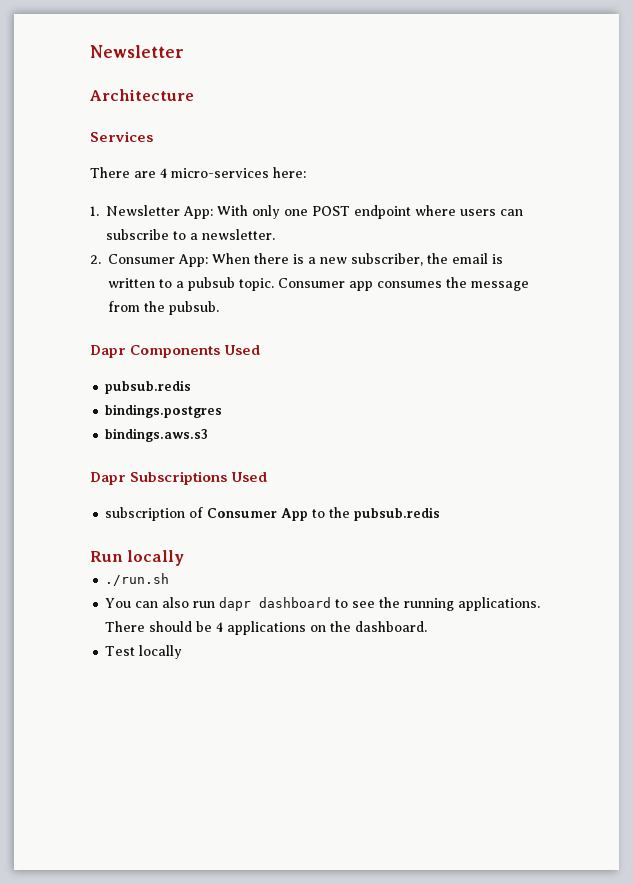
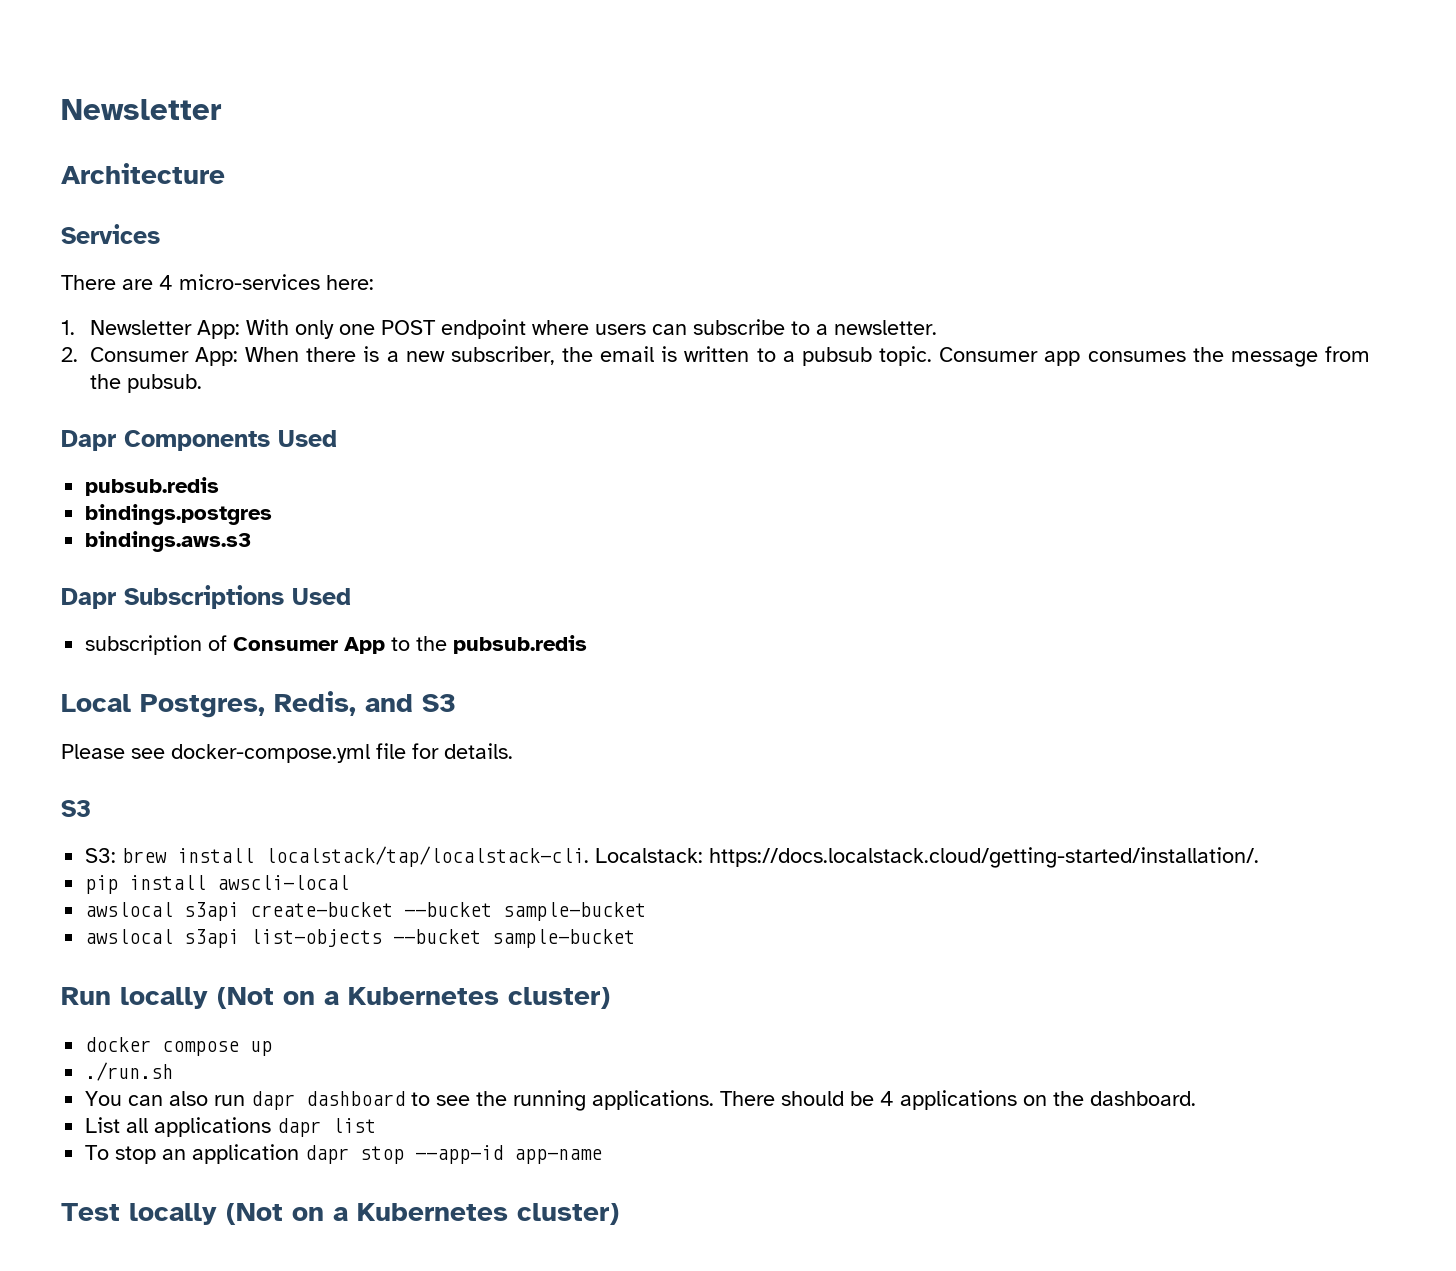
- Run locally
+ Local Postgres, Redis, and S3
+ Please see docker-compose.yml file for details.
+ S3
+ S3: brew install localstack/tap/localstack-cli. Localstack: https://docs.localstack.cloud/getting-started/installation/.
+ pip install awscli-local
+ awslocal s3api create-bucket --bucket sample-bucket
+ awslocal s3api list-objects --bucket sample-bucket
+ Run locally (Not on a Kubernetes cluster)
+ docker compose up
- Test locally
+ List all applications dapr list
+ To stop an application dapr stop --app-id app-name
+ Test locally (Not on a Kubernetes cluster)

